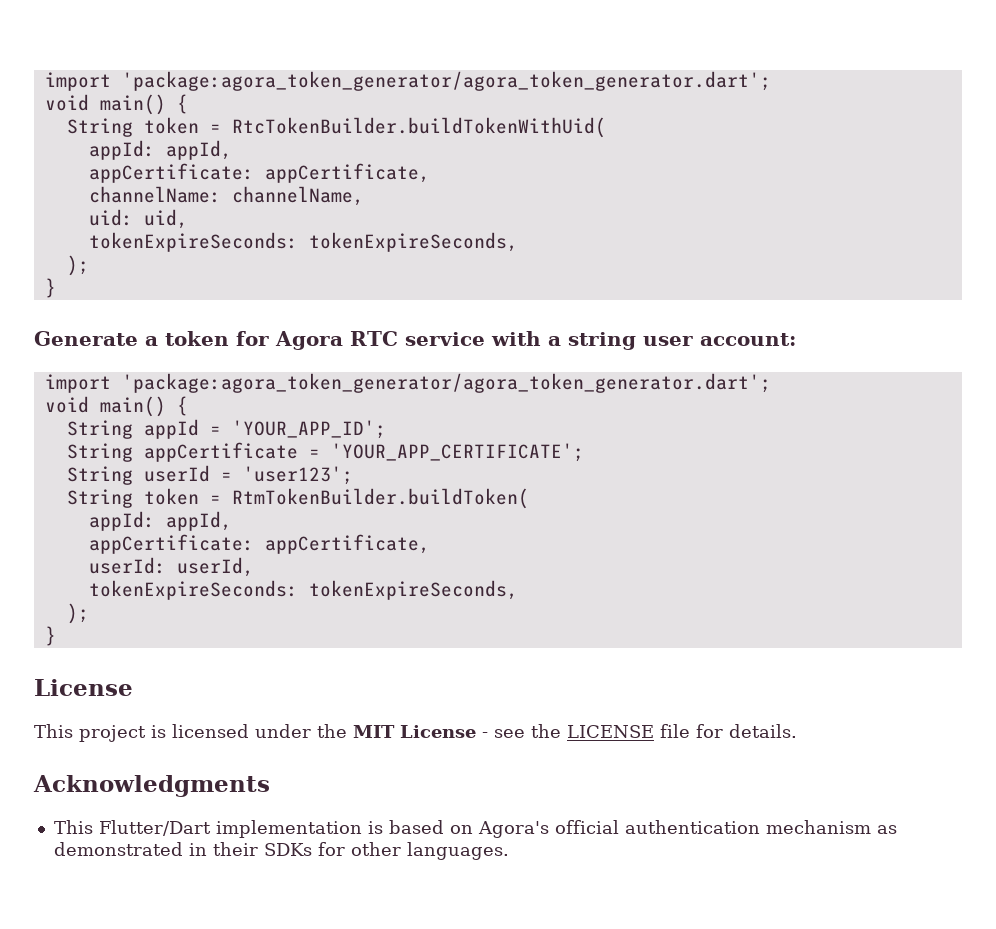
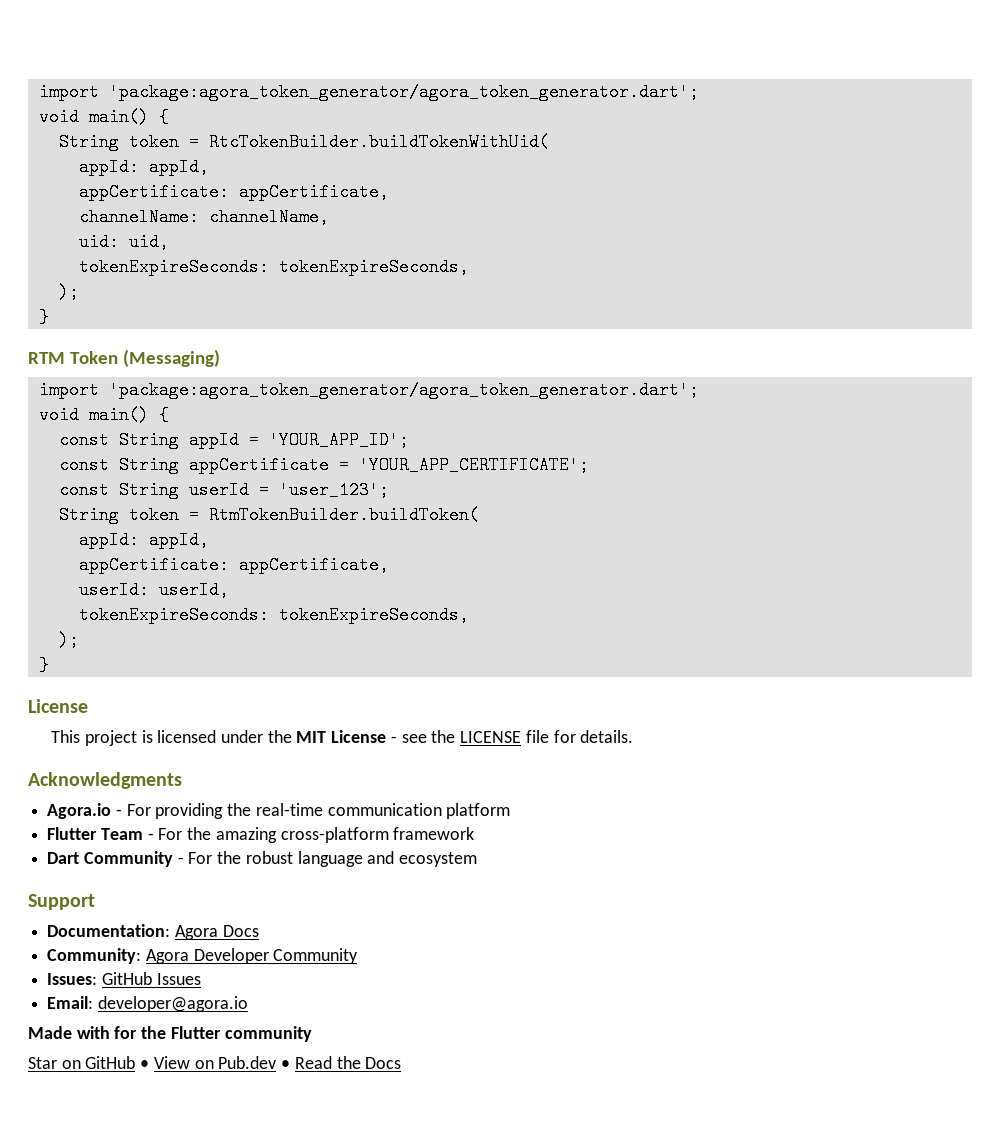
- Generate a token for Agora RTC service with a string user account:
+ RTM Token (Messaging)
  import 'package:agora_token_generator/agora_token_generator.dart';
  void main() {
- String appId = 'YOUR_APP_ID';
+ const String appId = 'YOUR_APP_ID';
- String appCertificate = 'YOUR_APP_CERTIFICATE';
+ const String appCertificate = 'YOUR_APP_CERTIFICATE';
- String userId = 'user123';
+ const String userId = 'user_123';
- This Flutter/Dart implementation is based on Agora's official authentication mechanism as demonstrated in their SDKs for other languages.
+ Agora.io - For providing the real-time communication platform
+ Flutter Team - For the amazing cross-platform framework
+ Dart Community - For the robust language and ecosystem
+ Support
+ Documentation: Agora Docs
+ Community: Agora Developer Community
+ Issues: GitHub Issues
+ Email: developer@agora.io
+ Made with for the Flutter community
+ Star on GitHub • View on Pub.dev • Read the Docs

